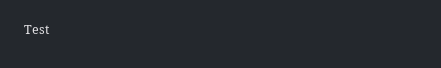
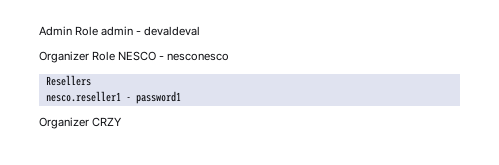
- Test
+ Admin Role admin - devaldeval
+ Organizer Role NESCO - nesconesco
+ Resellers
+ nesco.reseller1 - password1
+ Organizer CRZY

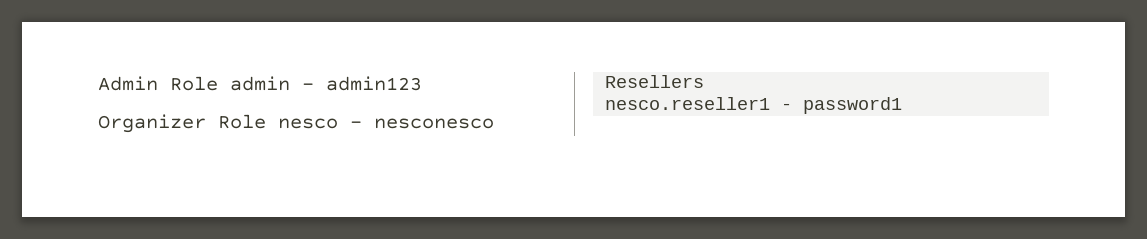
- Admin Role admin - devaldeval
+ Admin Role admin - admin123
- Organizer Role NESCO - nesconesco
+ Organizer Role nesco - nesconesco
- Organizer CRZY

